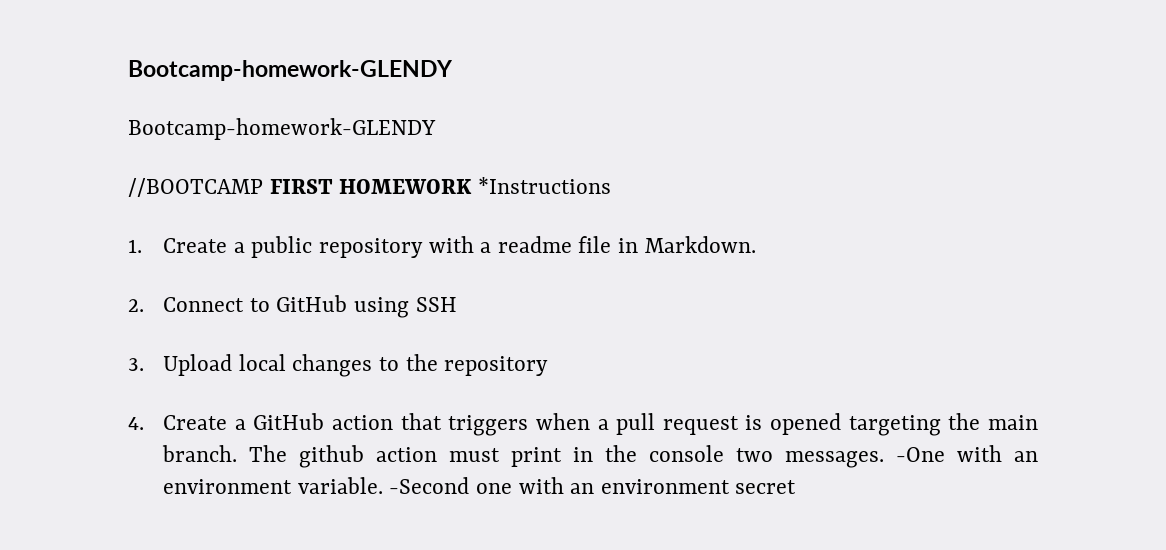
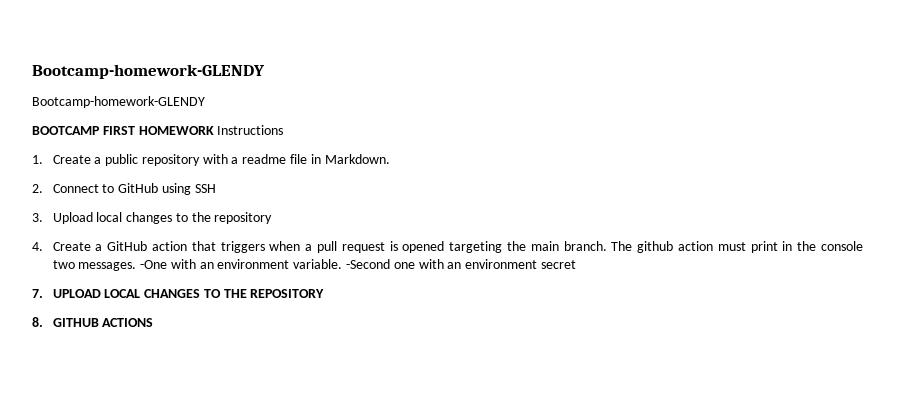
- //BOOTCAMP FIRST HOMEWORK *Instructions
+ BOOTCAMP FIRST HOMEWORK Instructions
+ 7. UPLOAD LOCAL CHANGES TO THE REPOSITORY
+ 8. GITHUB ACTIONS

